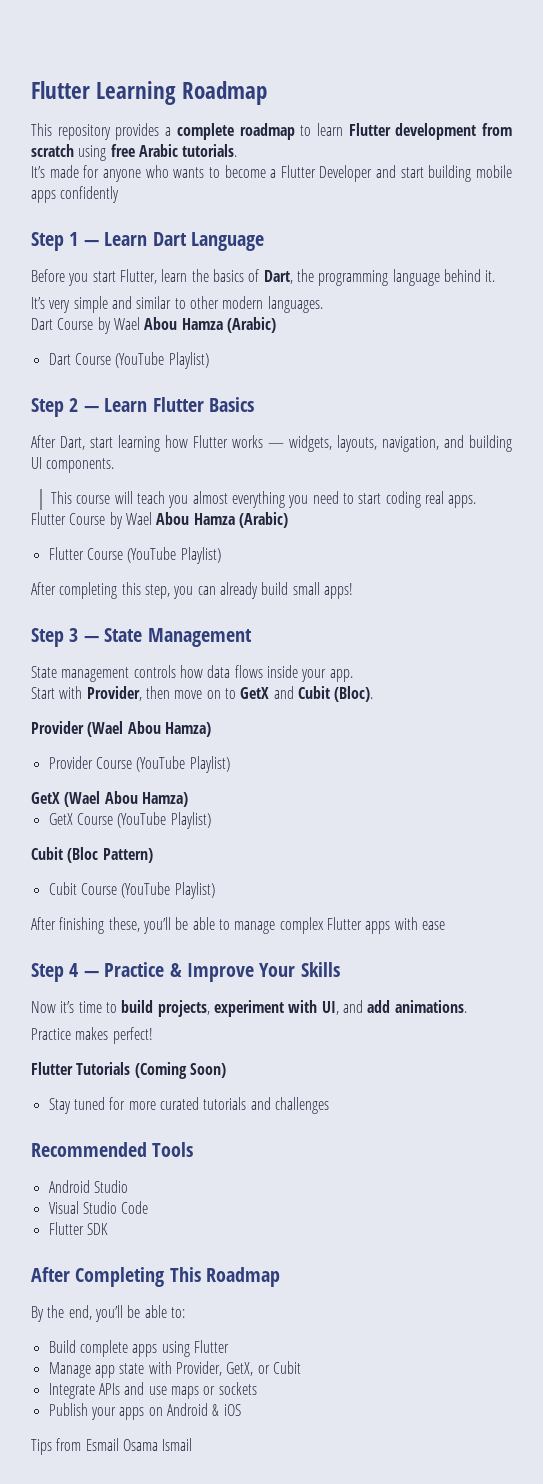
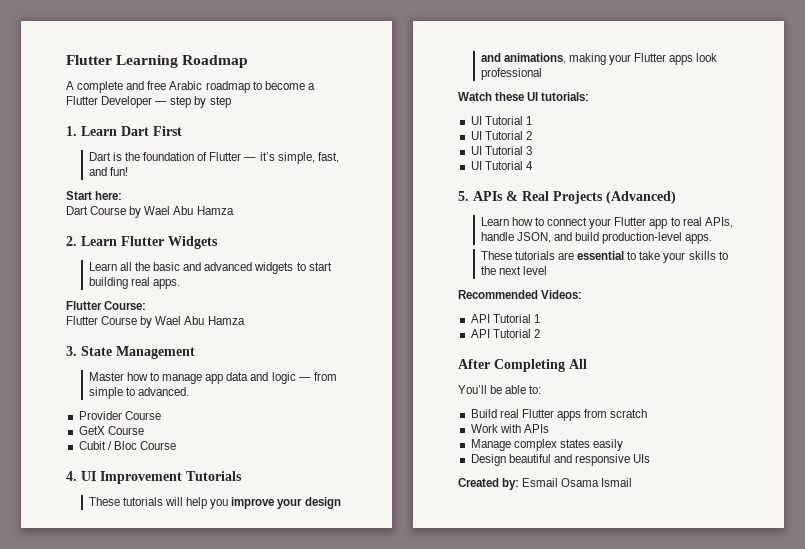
- This repository provides a complete roadmap to learn Flutter development from scratch using free Arabic tutorials.
- It’s made for anyone who wants to become a Flutter Developer and start building mobile apps confidently
- Step 1 — Learn Dart Language
- Before you start Flutter, learn the basics of Dart, the programming language behind it.
- It’s very simple and similar to other modern languages.
+ A complete and free Arabic roadmap to become a Flutter Developer — step by step
+ 1. Learn Dart First
+ Dart is the foundation of Flutter — it’s simple, fast, and fun!
+ Start here:
- Dart Course by Wael Abou Hamza (Arabic)
- Dart Course (YouTube Playlist)
- Step 2 — Learn Flutter Basics
- After Dart, start learning how Flutter works — widgets, layouts, navigation, and building UI components.
- This course will teach you almost everything you need to start coding real apps.
+ Dart Course by Wael Abu Hamza
+ 2. Learn Flutter Widgets
+ Learn all the basic and advanced widgets to start building real apps.
+ Flutter Course:
- Flutter Course by Wael Abou Hamza (Arabic)
- Flutter Course (YouTube Playlist)
- After completing this step, you can already build small apps!
- Step 3 — State Management
- State management controls how data flows inside your app.
- Start with Provider, then move on to GetX and Cubit (Bloc).
- Provider (Wael Abou Hamza)
- Provider Course (YouTube Playlist)
- GetX (Wael Abou Hamza)
+ Flutter Course by Wael Abu Hamza
+ 3. State Management
+ Master how to manage app data and logic — from simple to advanced.
+ Provider Course
- GetX Course (YouTube Playlist)
- Cubit (Bloc Pattern)
- Cubit Course (YouTube Playlist)
- After finishing these, you’ll be able to manage complex Flutter apps with ease
- Step 4 — Practice & Improve Your Skills
- Now it’s time to build projects, experiment with UI, and add animations.
- Practice makes perfect!
- Flutter Tutorials (Coming Soon)
- Stay tuned for more curated tutorials and challenges
- Recommended Tools
- Android Studio
- Visual Studio Code
- Flutter SDK
- After Completing This Roadmap
- By the end, you’ll be able to:
- Build complete apps using Flutter
- Manage app state with Provider, GetX, or Cubit
- Integrate APIs and use maps or sockets
- Publish your apps on Android & iOS
- Tips from Esmail Osama Ismail
+ GetX Course
+ Cubit / Bloc Course
+ 4. UI Improvement Tutorials
+ These tutorials will help you improve your design and animations, making your Flutter apps look professional
+ Watch these UI tutorials:
+ UI Tutorial 1
+ UI Tutorial 2
+ UI Tutorial 3
+ UI Tutorial 4
+ 5. APIs & Real Projects (Advanced)
+ Learn how to connect your Flutter app to real APIs, handle JSON, and build production-level apps.
+ These tutorials are essential to take your skills to the next level
+ Recommended Videos:
+ API Tutorial 1
+ API Tutorial 2
+ After Completing All
+ You’ll be able to:
+ Build real Flutter apps from scratch
+ Work with APIs
+ Manage complex states easily
+ Design beautiful and responsive UIs
+ Created by: Esmail Osama Ismail

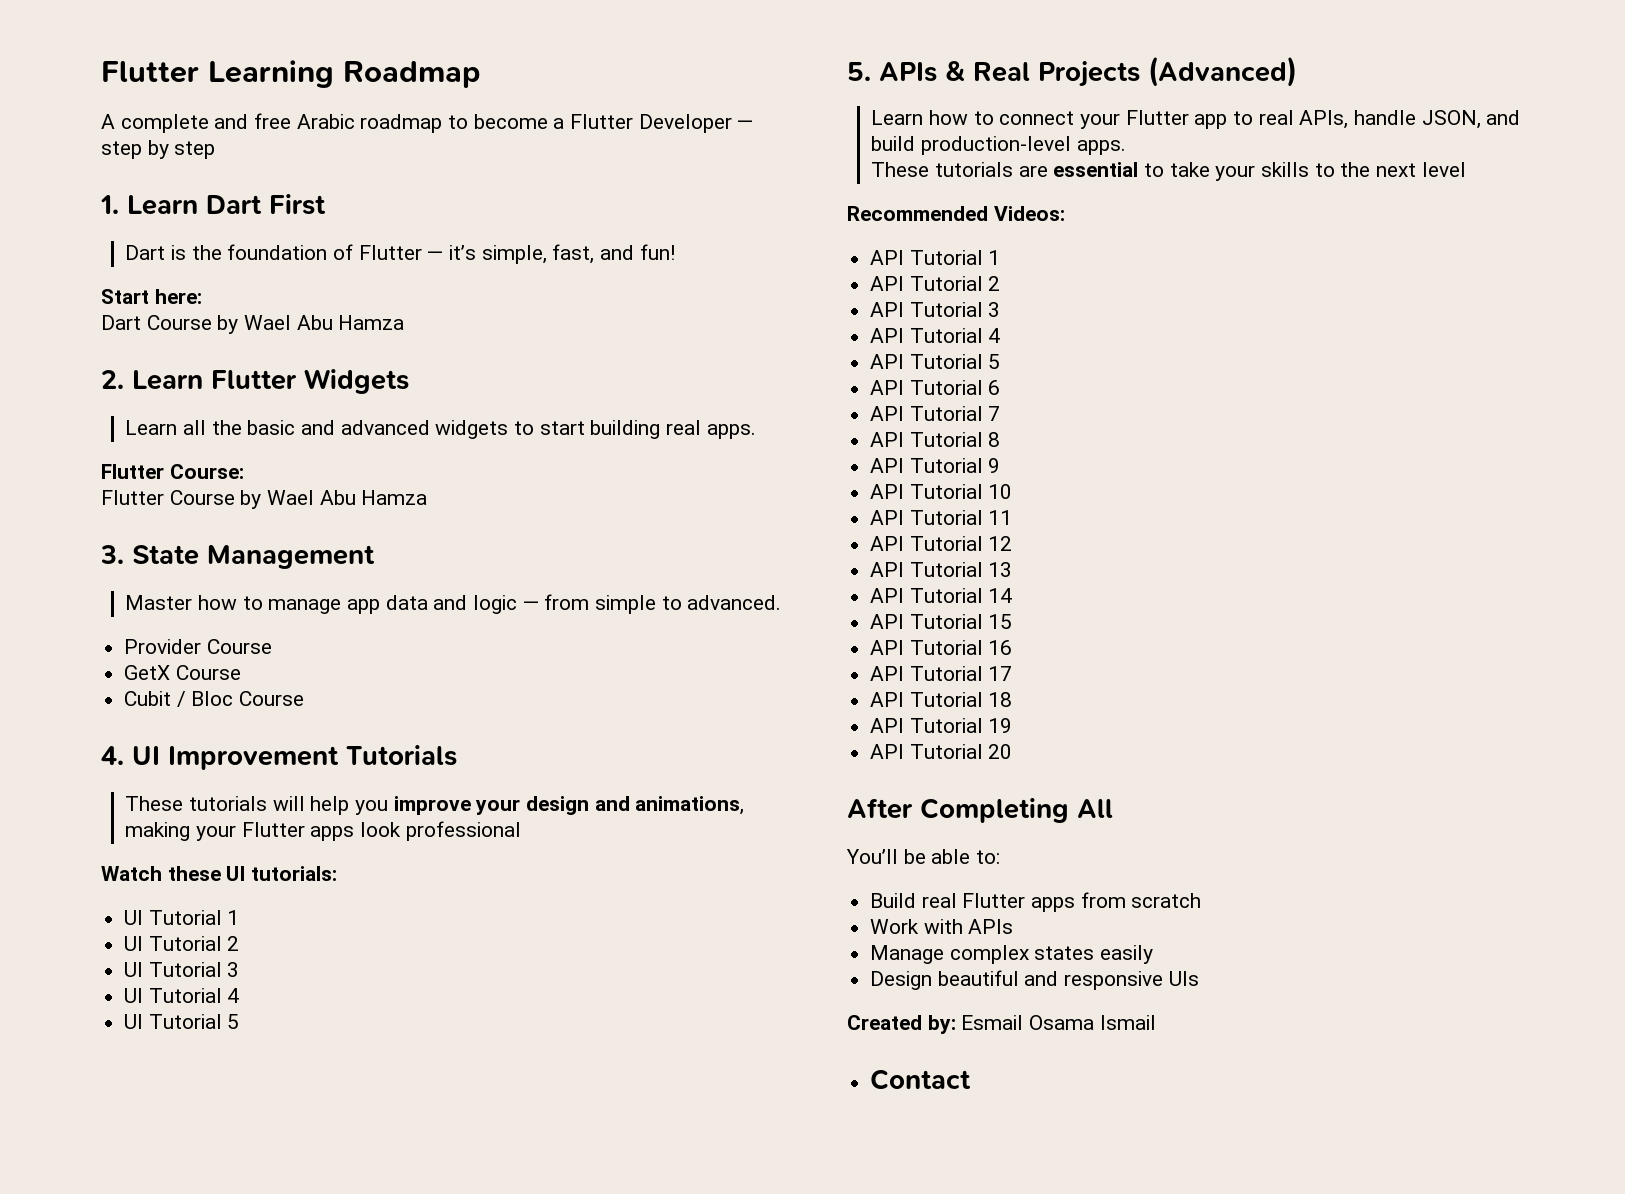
+ UI Tutorial 5
+ API Tutorial 3
+ API Tutorial 4
+ API Tutorial 5
+ API Tutorial 6
+ API Tutorial 7
+ API Tutorial 8
+ API Tutorial 9
+ API Tutorial 10
+ API Tutorial 11
+ API Tutorial 12
+ API Tutorial 13
+ API Tutorial 14
+ API Tutorial 15
+ API Tutorial 16
+ API Tutorial 17
+ API Tutorial 18
+ API Tutorial 19
+ API Tutorial 20
+ Contact

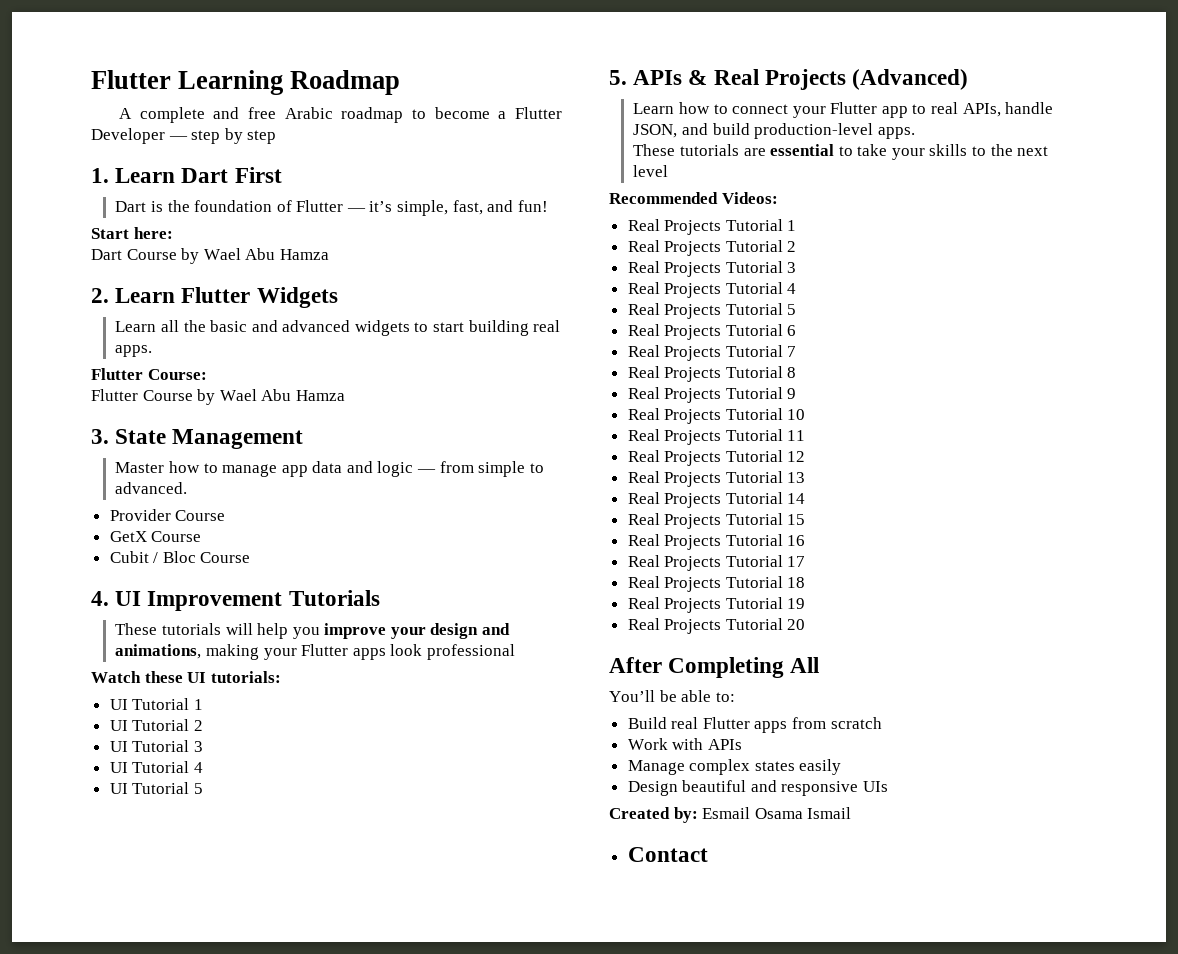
- API Tutorial 1
- API Tutorial 2
- API Tutorial 3
- API Tutorial 4
- API Tutorial 5
- API Tutorial 6
+ Real Projects Tutorial 1
+ Real Projects Tutorial 2
+ Real Projects Tutorial 3
+ Real Projects Tutorial 4
+ Real Projects Tutorial 5
+ Real Projects Tutorial 6
- API Tutorial 7
+ Real Projects Tutorial 7
- API Tutorial 8
+ Real Projects Tutorial 8
- API Tutorial 9
+ Real Projects Tutorial 9
- API Tutorial 10
+ Real Projects Tutorial 10
- API Tutorial 11
+ Real Projects Tutorial 11
- API Tutorial 12
+ Real Projects Tutorial 12
- API Tutorial 13
+ Real Projects Tutorial 13
- API Tutorial 14
+ Real Projects Tutorial 14
- API Tutorial 15
+ Real Projects Tutorial 15
- API Tutorial 16
+ Real Projects Tutorial 16
- API Tutorial 17
+ Real Projects Tutorial 17
- API Tutorial 18
+ Real Projects Tutorial 18
- API Tutorial 19
+ Real Projects Tutorial 19
- API Tutorial 20
+ Real Projects Tutorial 20

